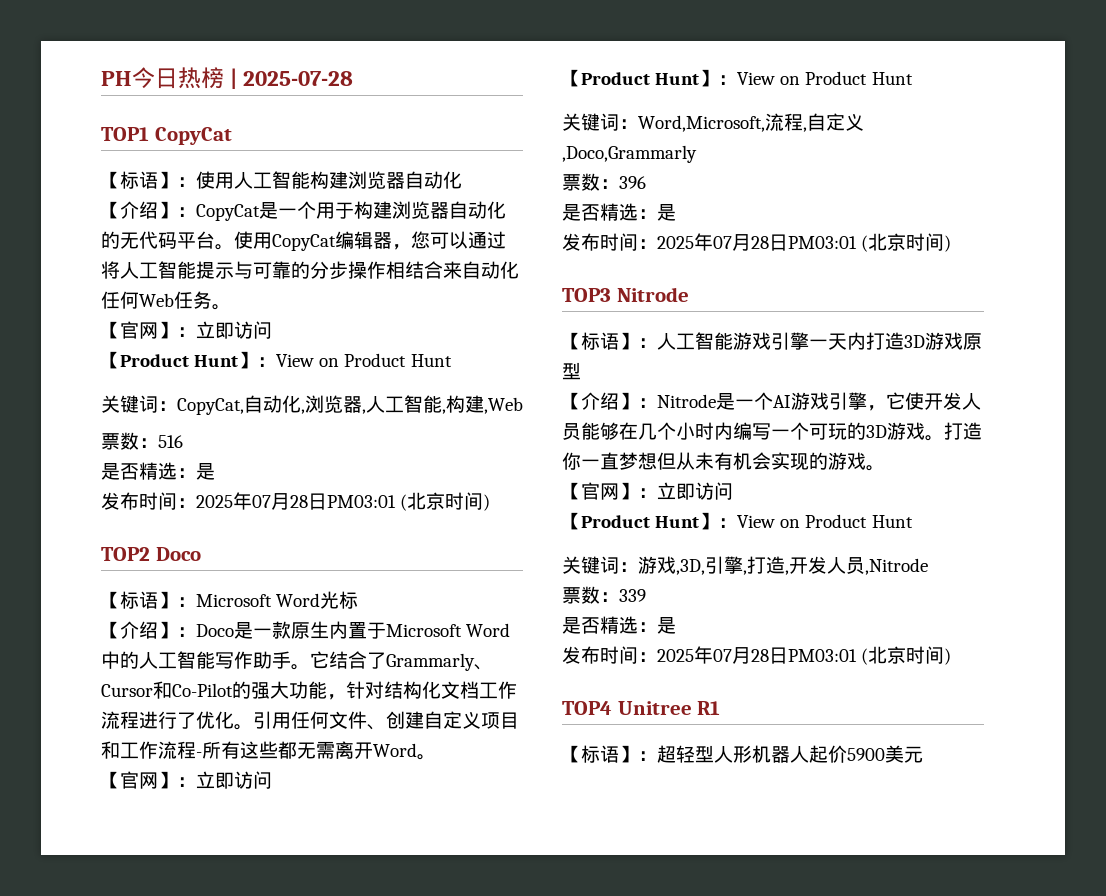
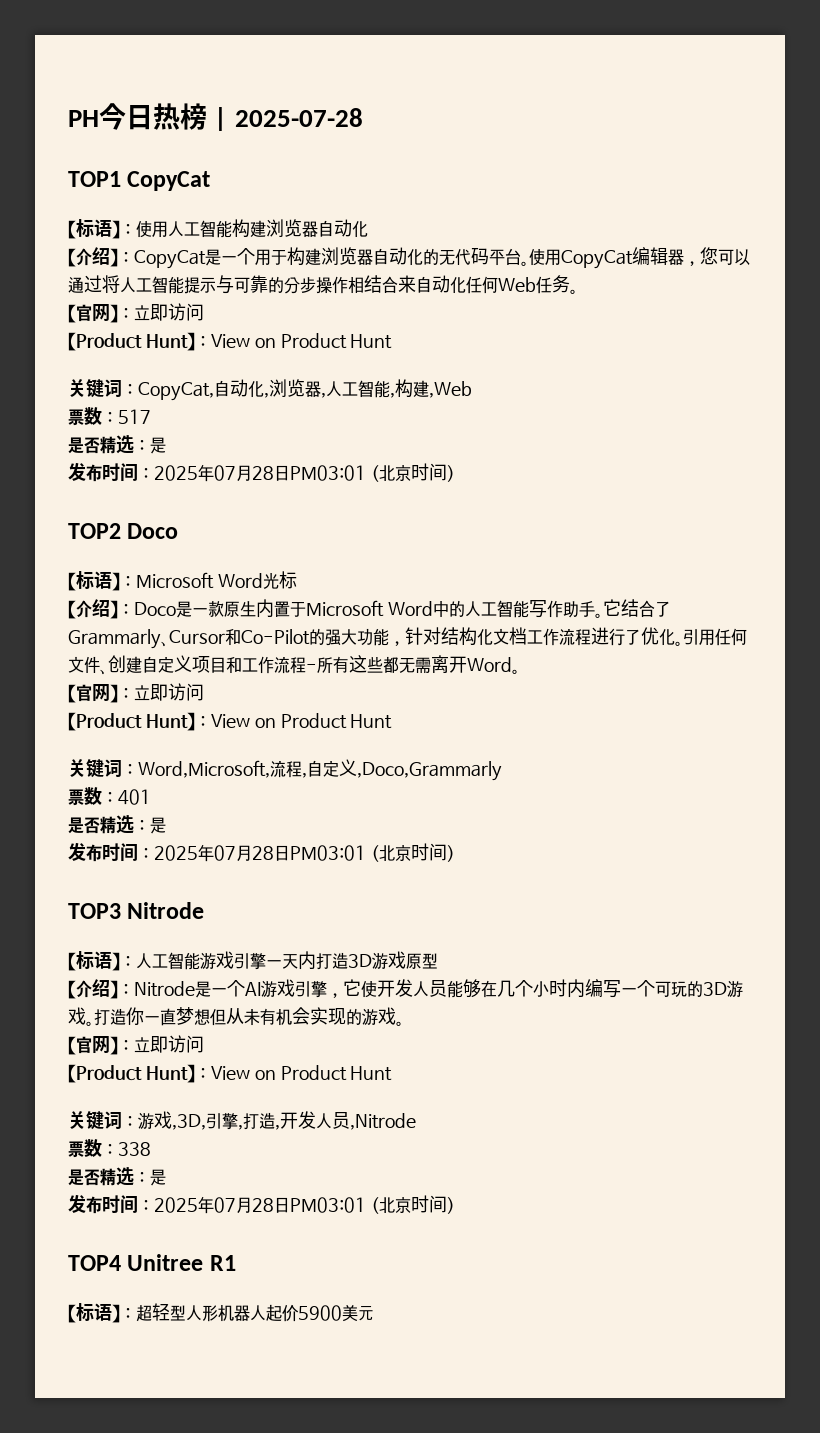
- 票数：516
+ 票数：517
- 票数：396
+ 票数：401
- 票数：339
+ 票数：338

